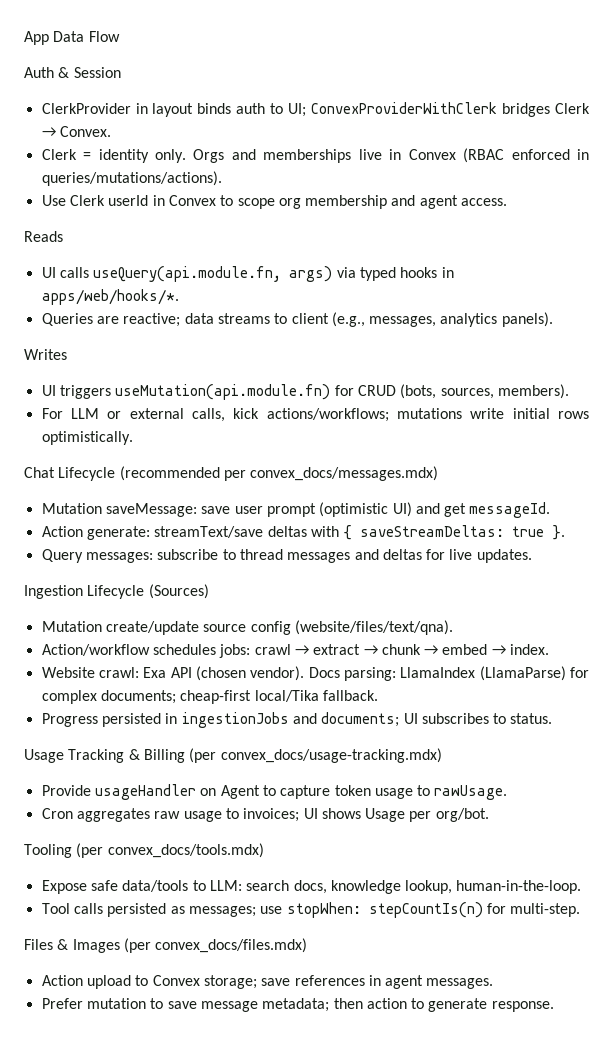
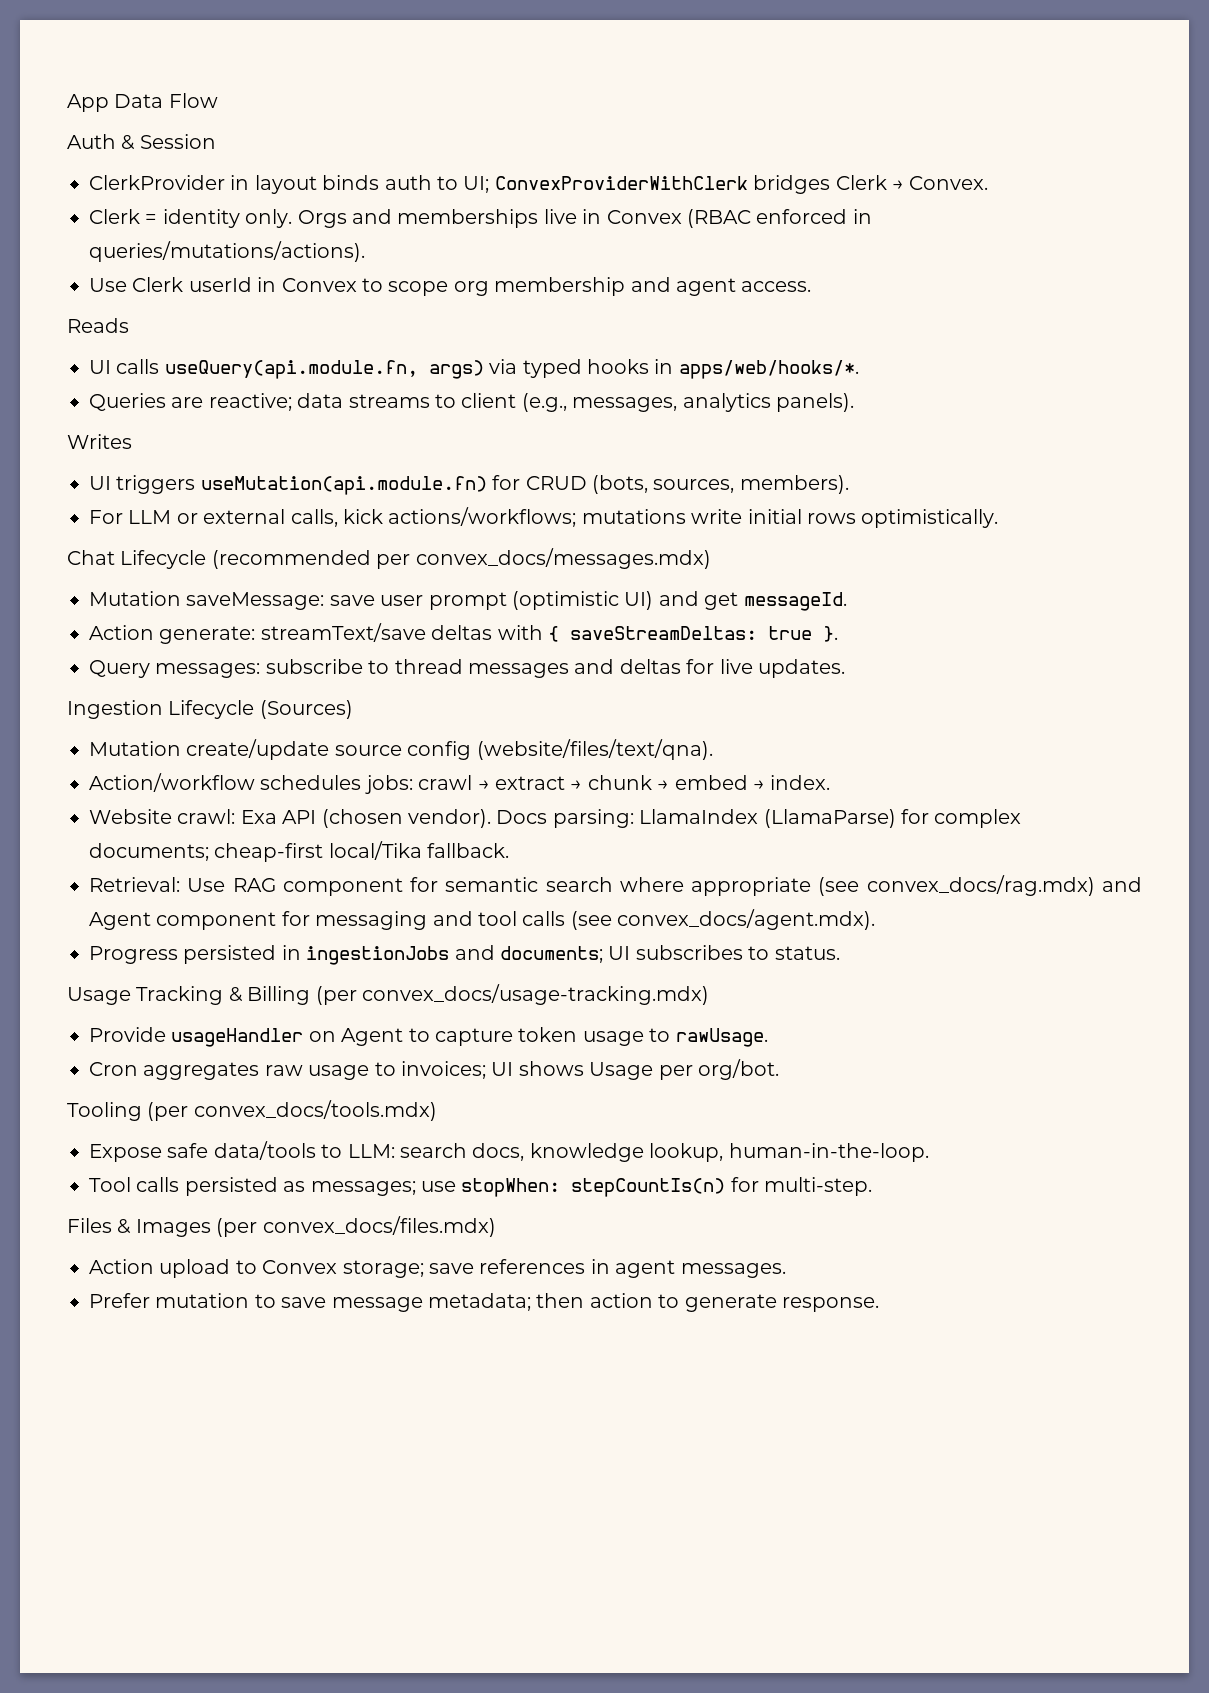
+ Retrieval: Use RAG component for semantic search where appropriate (see convex_docs/rag.mdx) and Agent component for messaging and tool calls (see convex_docs/agent.mdx).

